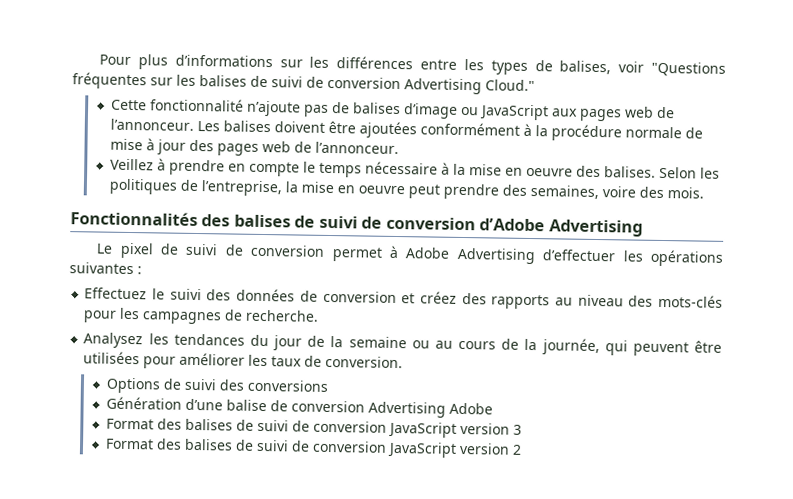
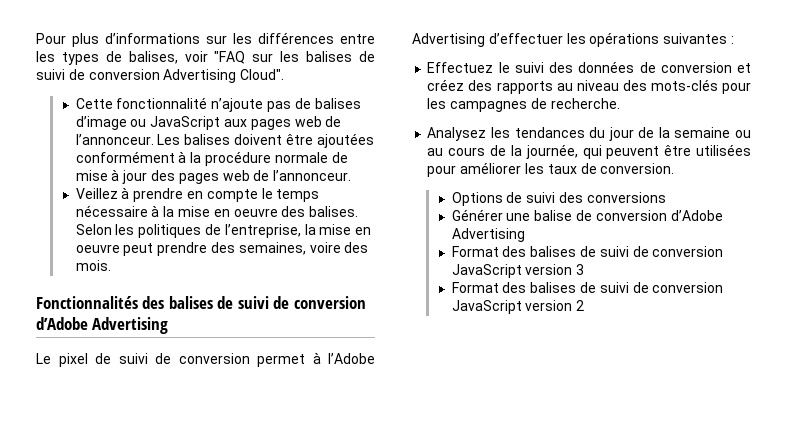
- Pour plus d’informations sur les différences entre les types de balises, voir "Questions fréquentes sur les balises de suivi de conversion Advertising Cloud."
+ Pour plus d’informations sur les différences entre les types de balises, voir "FAQ sur les balises de suivi de conversion Advertising Cloud".
- Le pixel de suivi de conversion permet à Adobe Advertising d’effectuer les opérations suivantes :
+ Le pixel de suivi de conversion permet à l’Adobe Advertising d’effectuer les opérations suivantes :
- Génération d’une balise de conversion Advertising Adobe
+ Générer une balise de conversion d’Adobe Advertising

